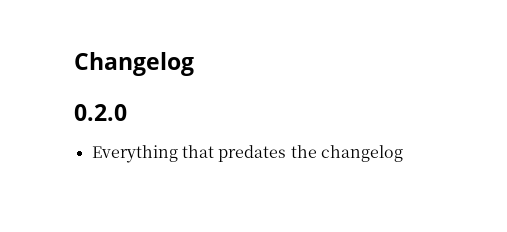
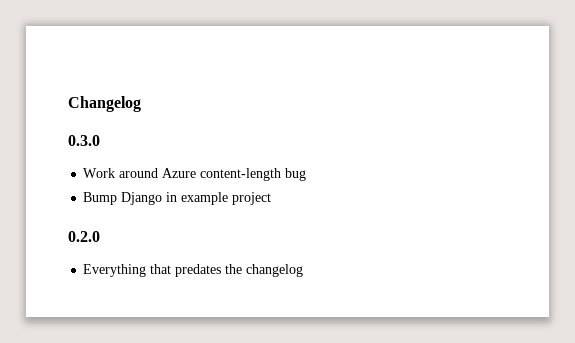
+ 0.3.0
+ Work around Azure content-length bug
+ Bump Django in example project

